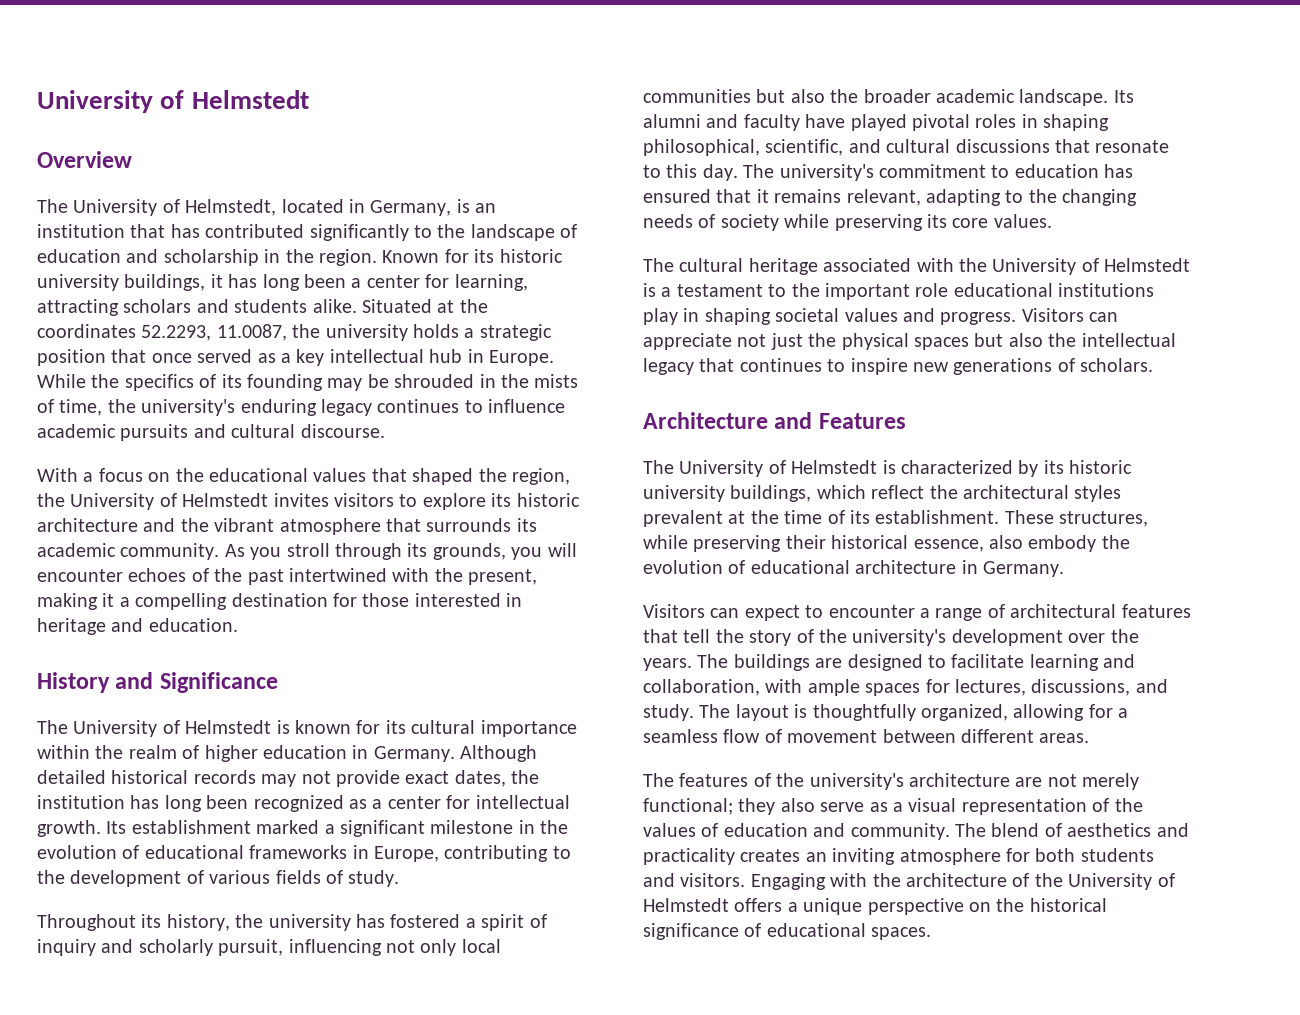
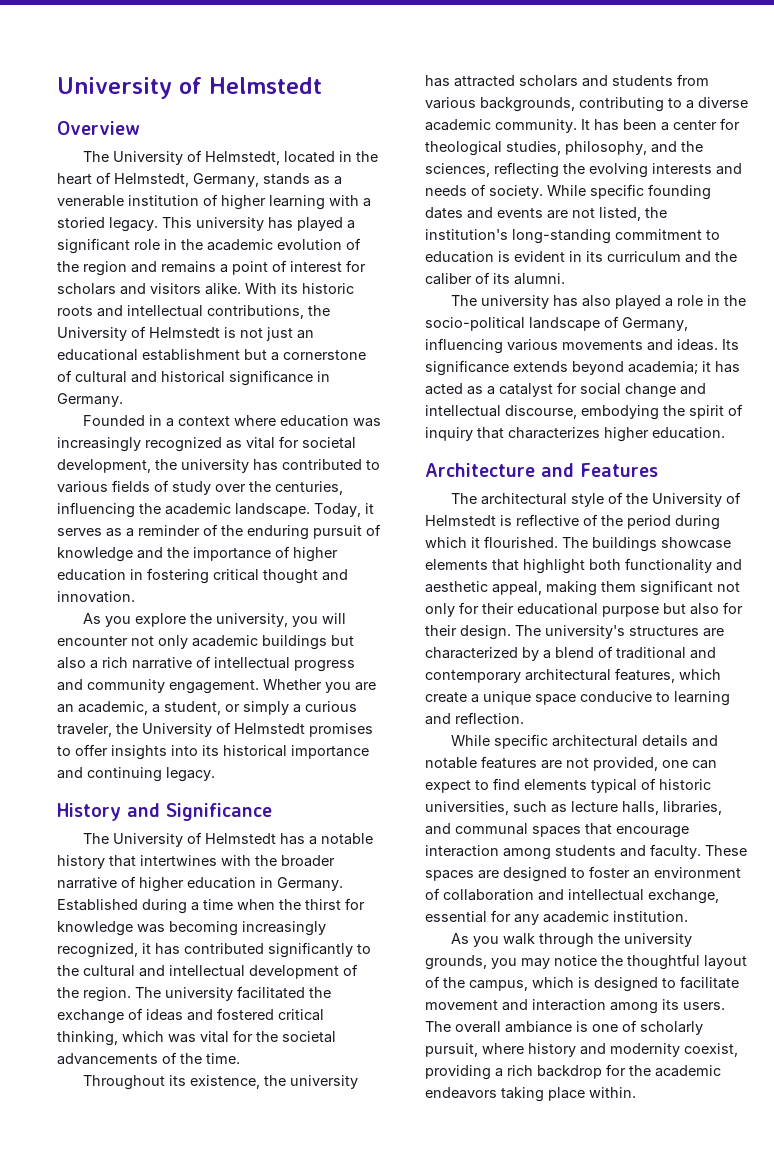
- The University of Helmstedt, located in Germany, is an institution that has contributed significantly to the landscape of education and scholarship in the region. Known for its historic university buildings, it has long been a center for learning, attracting scholars and students alike. Situated at the coordinates 52.2293, 11.0087, the university holds a strategic position that once served as a key intellectual hub in Europe. While the specifics of its founding may be shrouded in the mists of time, the university's enduring legacy continues to influence academic pursuits and cultural discourse.
- With a focus on the educational values that shaped the region, the University of Helmstedt invites visitors to explore its historic architecture and the vibrant atmosphere that surrounds its academic community. As you stroll through its grounds, you will encounter echoes of the past intertwined with the present, making it a compelling destination for those interested in heritage and education.
+ The University of Helmstedt, located in the heart of Helmstedt, Germany, stands as a venerable institution of higher learning with a storied legacy. This university has played a significant role in the academic evolution of the region and remains a point of interest for scholars and visitors alike. With its historic roots and intellectual contributions, the University of Helmstedt is not just an educational establishment but a cornerstone of cultural and historical significance in Germany.
+ Founded in a context where education was increasingly recognized as vital for societal development, the university has contributed to various fields of study over the centuries, influencing the academic landscape. Today, it serves as a reminder of the enduring pursuit of knowledge and the importance of higher education in fostering critical thought and innovation.
+ As you explore the university, you will encounter not only academic buildings but also a rich narrative of intellectual progress and community engagement. Whether you are an academic, a student, or simply a curious traveler, the University of Helmstedt promises to offer insights into its historical importance and continuing legacy.
- The University of Helmstedt is known for its cultural importance within the realm of higher education in Germany.
+ The University of Helmstedt has a notable history that intertwines with the broader narrative of higher education in Germany.
- Although detailed historical records may not provide exact dates, the institution has long been recognized as a center for intellectual growth. Its establishment marked a significant milestone in the evolution of educational frameworks in Europe, contributing to the development of various fields of study.
- Throughout its history, the university has fostered a spirit of inquiry and scholarly pursuit, influencing not only local communities but also the broader academic landscape. Its alumni and faculty have played pivotal roles in shaping philosophical, scientific, and cultural discussions that resonate to this day. The university's commitment to education has ensured that it remains relevant, adapting to the changing needs of society while preserving its core values.
- The cultural heritage associated with the University of Helmstedt is a testament to the important role educational institutions play in shaping societal values and progress. Visitors can appreciate not just the physical spaces but also the intellectual legacy that continues to inspire new generations of scholars.
+ Established during a time when the thirst for knowledge was becoming increasingly recognized, it has contributed significantly to the cultural and intellectual development of the region. The university facilitated the exchange of ideas and fostered critical thinking, which was vital for the societal advancements of the time.
+ Throughout its existence, the university has attracted scholars and students from various backgrounds, contributing to a diverse academic community. It has been a center for theological studies, philosophy, and the sciences, reflecting the evolving interests and needs of society. While specific founding dates and events are not listed, the institution's long-standing commitment to education is evident in its curriculum and the caliber of its alumni.
+ The university has also played a role in the socio-political landscape of Germany, influencing various movements and ideas. Its significance extends beyond academia; it has acted as a catalyst for social change and intellectual discourse, embodying the spirit of inquiry that characterizes higher education.
  Architecture and Features
- The University of Helmstedt is characterized by its historic university buildings, which reflect the architectural styles prevalent at the time of its establishment. These structures, while preserving their historical essence, also embody the evolution of educational architecture in Germany.
- Visitors can expect to encounter a range of architectural features that tell the story of the university's development over the years. The buildings are designed to facilitate learning and collaboration, with ample spaces for lectures, discussions, and study. The layout is thoughtfully organized, allowing for a seamless flow of movement between different areas.
- The features of the university's architecture are not merely functional; they also serve as a visual representation of the values of education and community. The blend of aesthetics and practicality creates an inviting atmosphere for both students and visitors. Engaging with the architecture of the University of Helmstedt offers a unique perspective on the historical significance of educational spaces.
+ The architectural style of the University of Helmstedt is reflective of the period during which it flourished. The buildings showcase elements that highlight both functionality and aesthetic appeal, making them significant not only for their educational purpose but also for their design. The university's structures are characterized by a blend of traditional and contemporary architectural features, which create a unique space conducive to learning and reflection.
+ While specific architectural details and notable features are not provided, one can expect to find elements typical of historic universities, such as lecture halls, libraries, and communal spaces that encourage interaction among students and faculty. These spaces are designed to foster an environment of collaboration and intellectual exchange, essential for any academic institution.
+ As you walk through the university grounds, you may notice the thoughtful layout of the campus, which is designed to facilitate movement and interaction among its users. The overall ambiance is one of scholarly pursuit, where history and modernity coexist, providing a rich backdrop for the academic endeavors taking place within.

